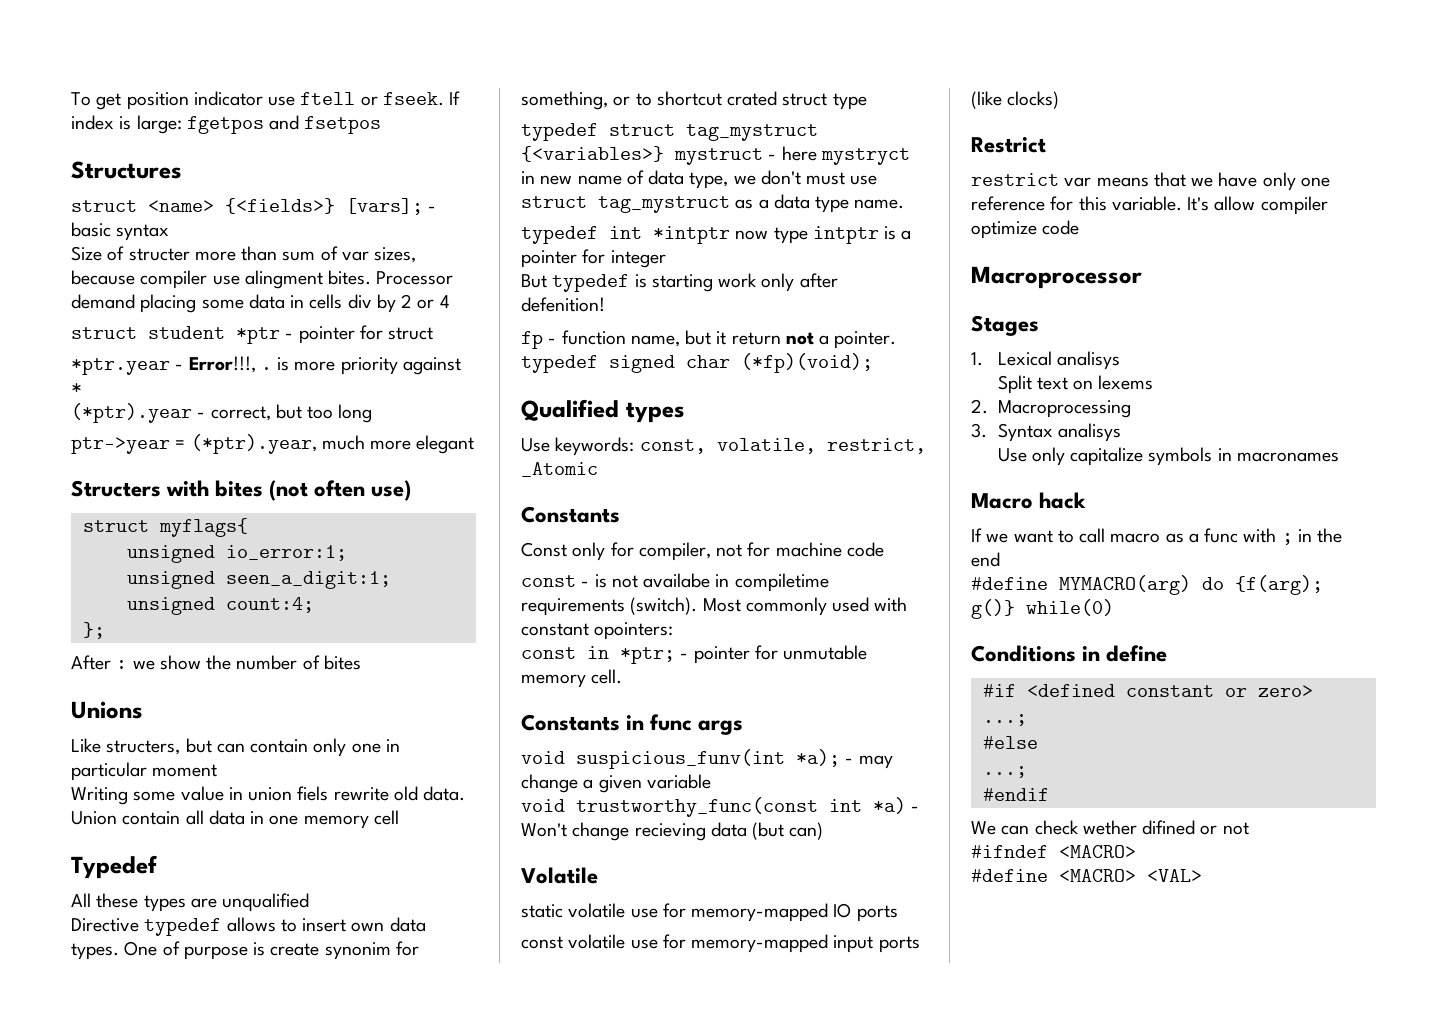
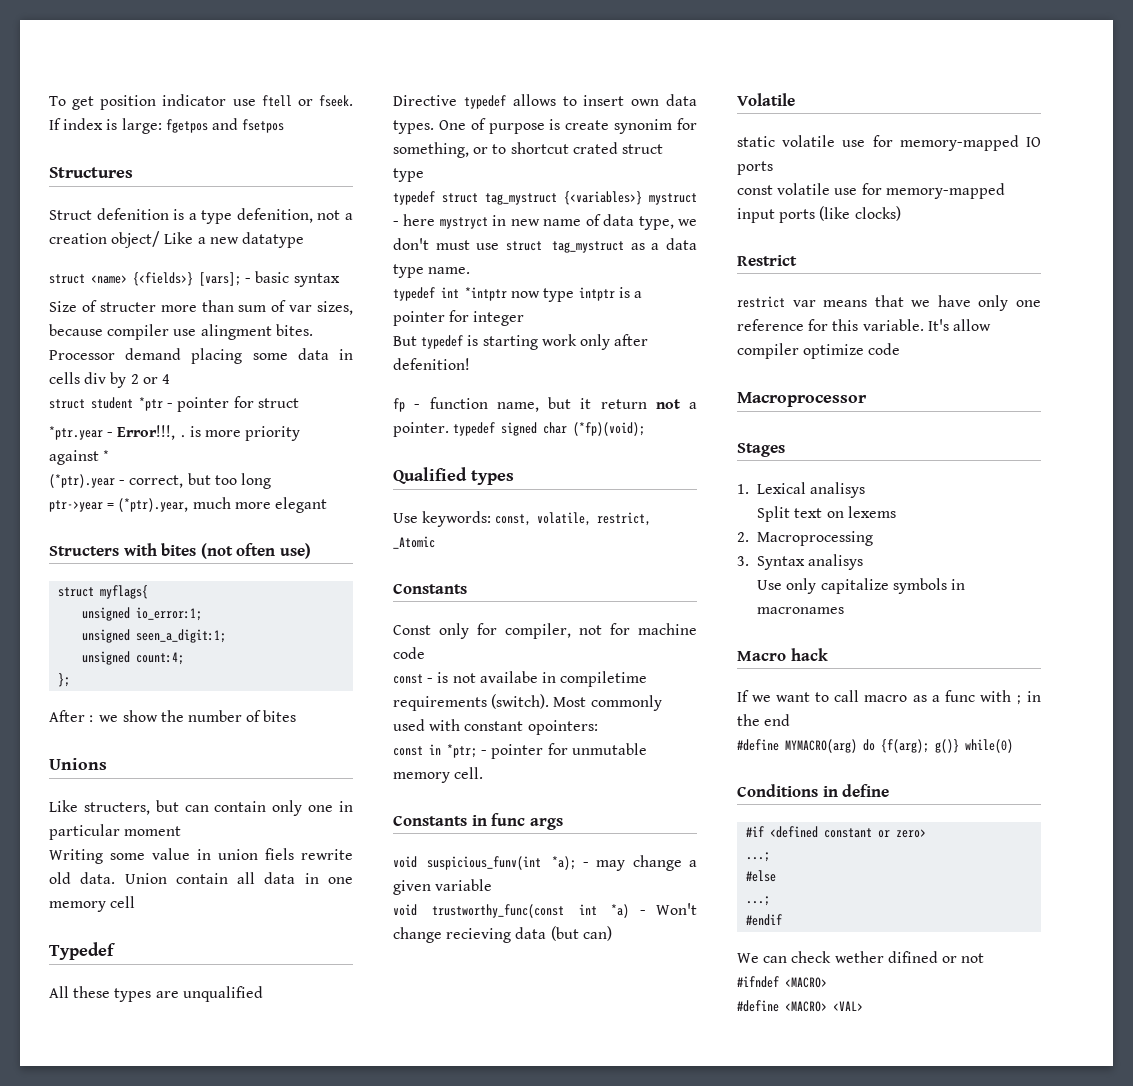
+ Struct defenition is a type defenition, not a creation object/ Like a new datatype

